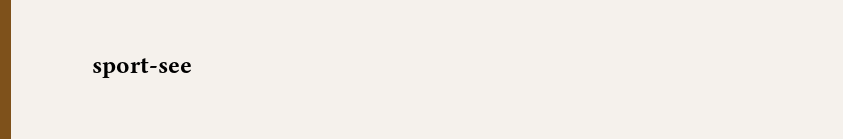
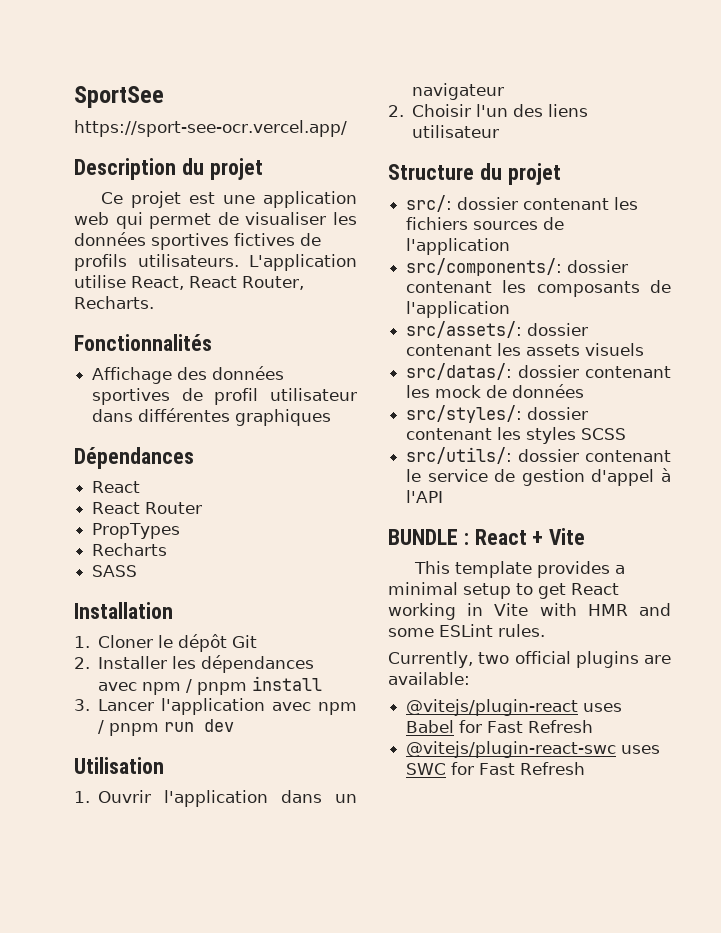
- sport-see
+ SportSee
+ https://sport-see-ocr.vercel.app/
+ Description du projet
+ Ce projet est une application web qui permet de visualiser les données sportives fictives de profils utilisateurs. L'application utilise React, React Router, Recharts.
+ Fonctionnalités
+ Affichage des données sportives de profil utilisateur dans différentes graphiques
+ Dépendances
+ React
+ React Router
+ PropTypes
+ Recharts
+ SASS
+ Installation
+ 1. Cloner le dépôt Git
+ 2. Installer les dépendances avec npm / pnpm install
+ 3. Lancer l'application avec npm / pnpm run dev
+ Utilisation
+ 1. Ouvrir l'application dans un navigateur
+ 2. Choisir l'un des liens utilisateur
+ Structure du projet
+ src/: dossier contenant les fichiers sources de l'application
+ src/components/: dossier contenant les composants de l'application
+ src/assets/: dossier contenant les assets visuels
+ src/datas/: dossier contenant les mock de données
+ src/styles/: dossier contenant les styles SCSS
+ src/utils/: dossier contenant le service de gestion d'appel à l'API
+ BUNDLE : React + Vite
+ This template provides a minimal setup to get React working in Vite with HMR and some ESLint rules.
+ Currently, two official plugins are available:
+ @vitejs/plugin-react uses Babel for Fast Refresh
+ @vitejs/plugin-react-swc uses SWC for Fast Refresh

